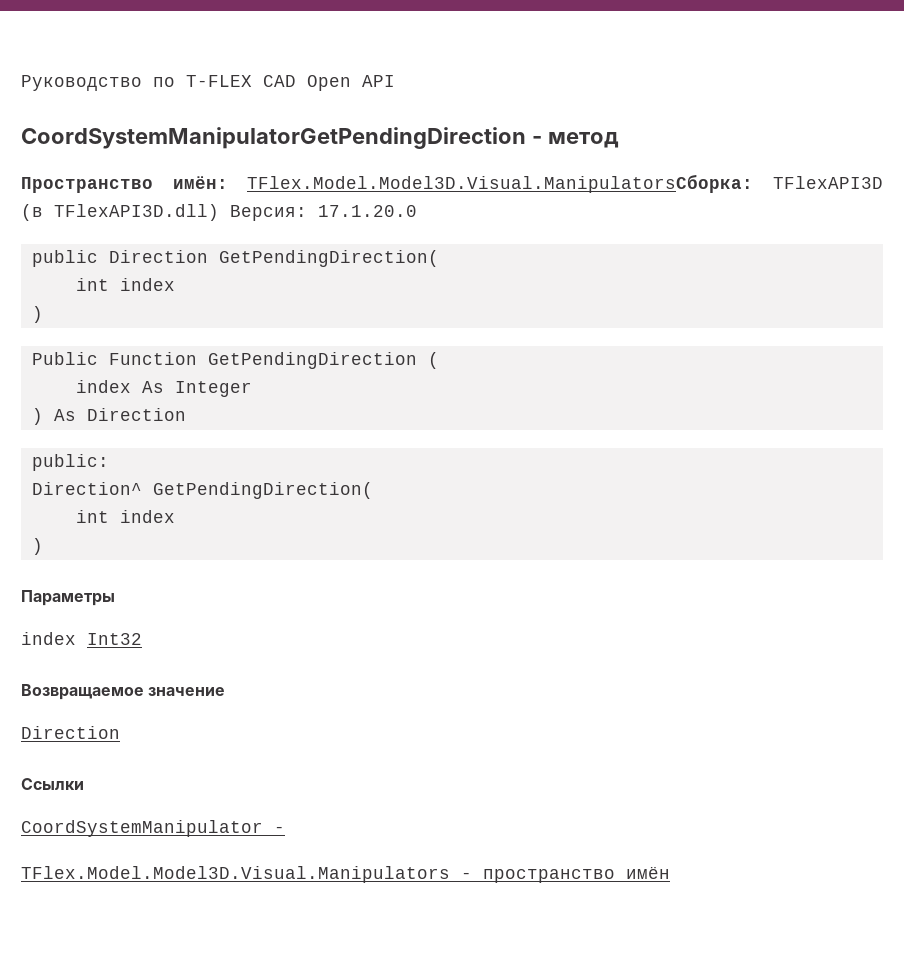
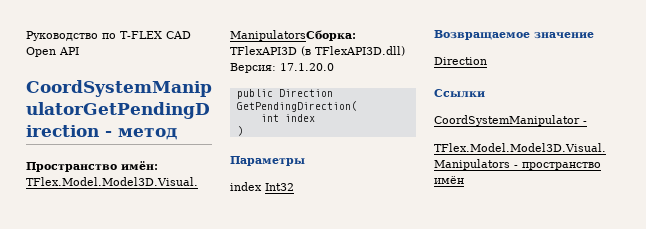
- Public Function GetPendingDirection (
- index As Integer
- ) As Direction
- public:
- Direction^ GetPendingDirection(
- int index
- )

